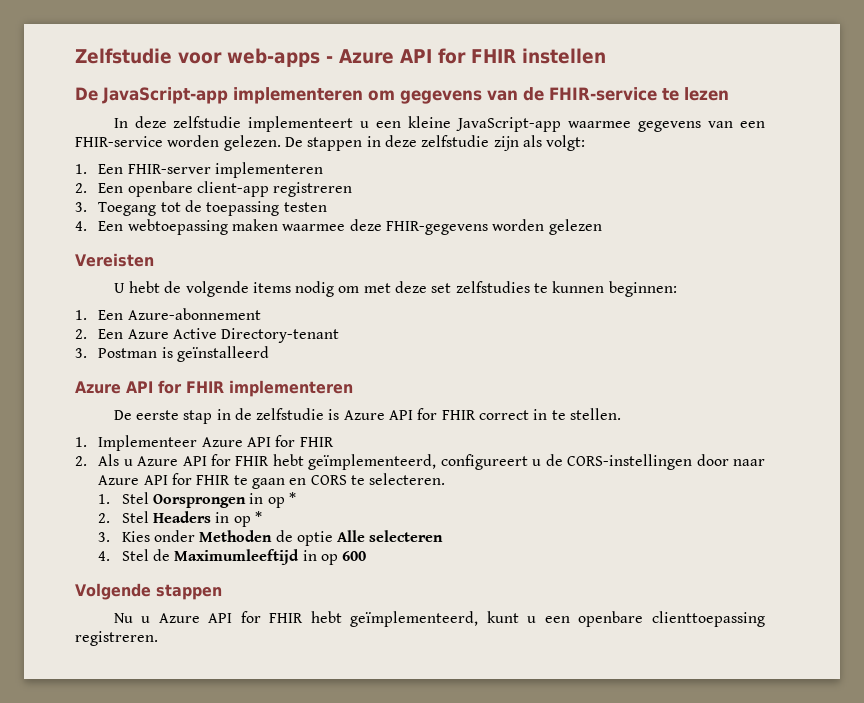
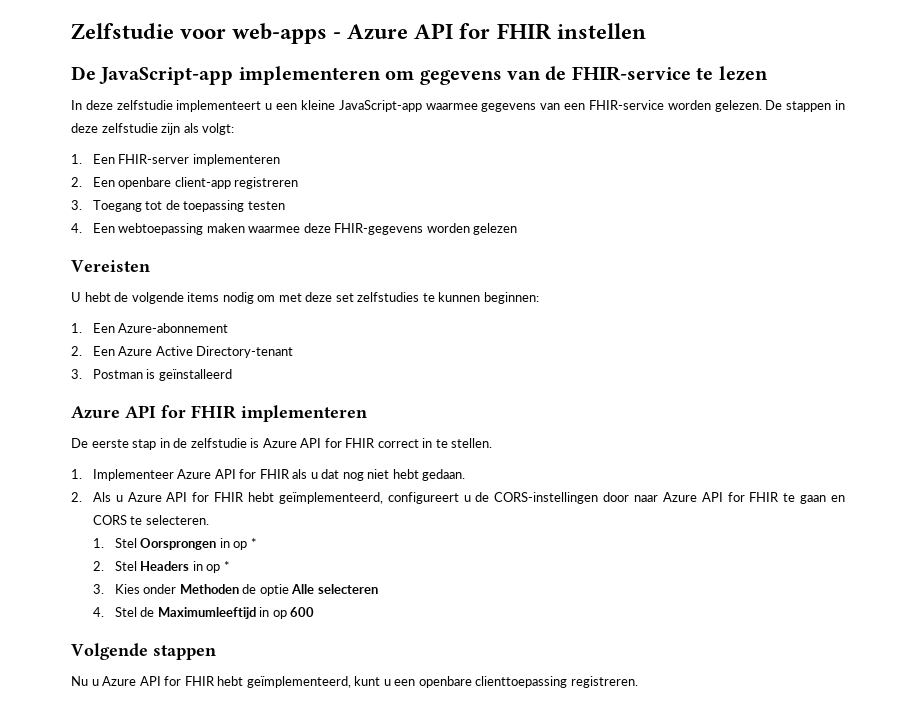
- 1. Implementeer Azure API for FHIR
+ 1. Implementeer Azure API for FHIR als u dat nog niet hebt gedaan.

